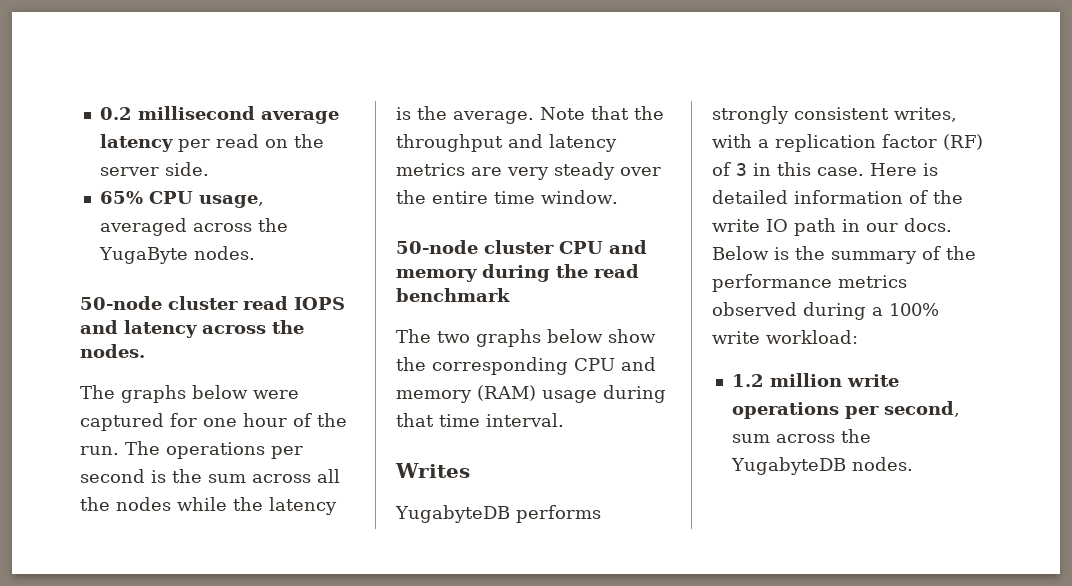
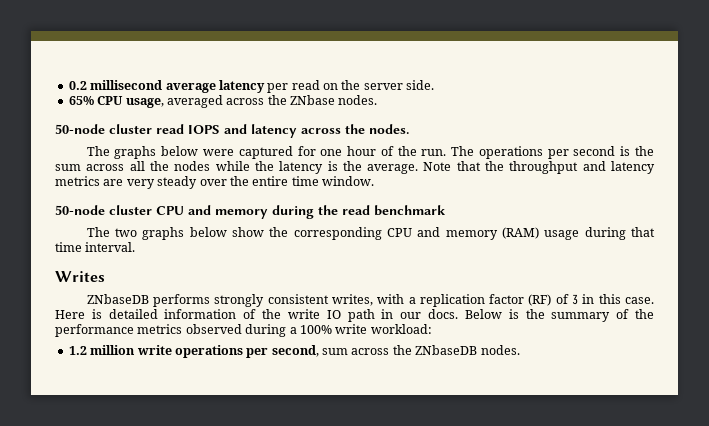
- 65% CPU usage, averaged across the YugaByte nodes.
+ 65% CPU usage, averaged across the ZNbase nodes.
- YugabyteDB performs strongly consistent writes, with a replication factor (RF) of 3 in this case.
+ ZNbaseDB performs strongly consistent writes, with a replication factor (RF) of 3 in this case.
- 1.2 million write operations per second, sum across the YugabyteDB nodes.
+ 1.2 million write operations per second, sum across the ZNbaseDB nodes.

